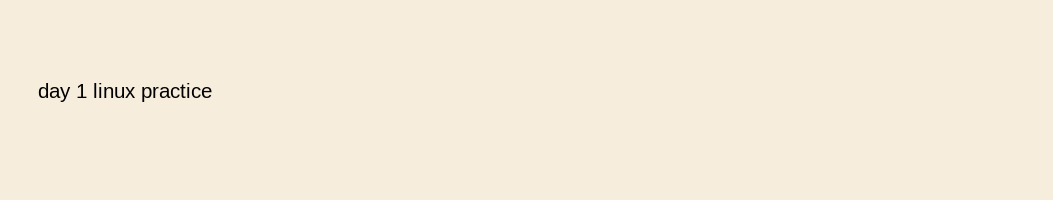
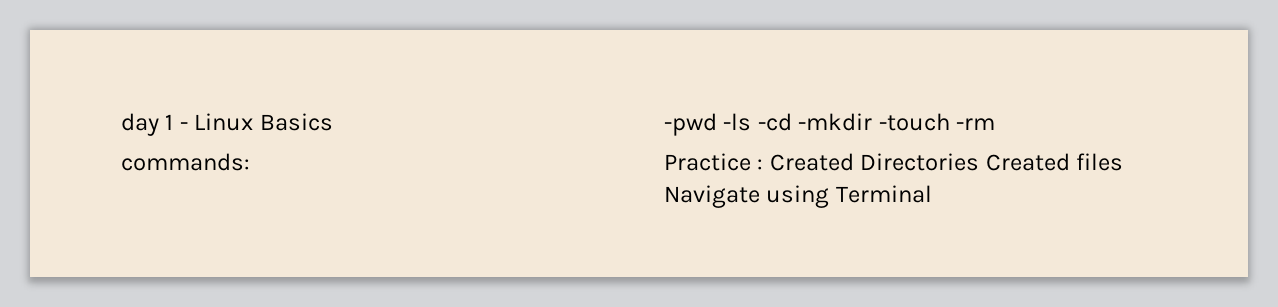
- day 1 linux practice
+ day 1 - Linux Basics
+ commands:
+ -pwd -ls -cd -mkdir -touch -rm
+ Practice : Created Directories Created files Navigate using Terminal

